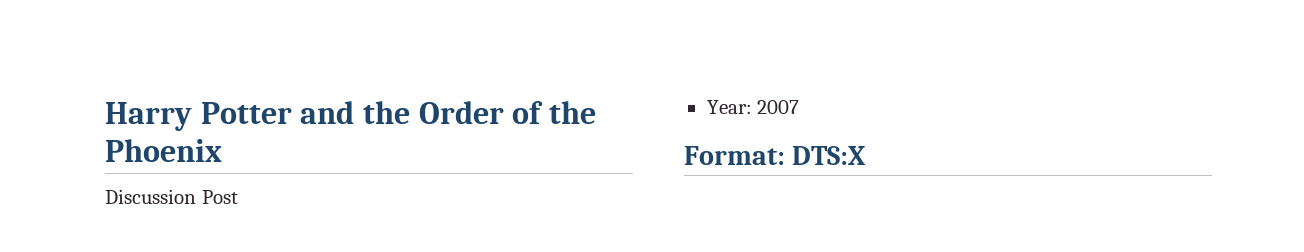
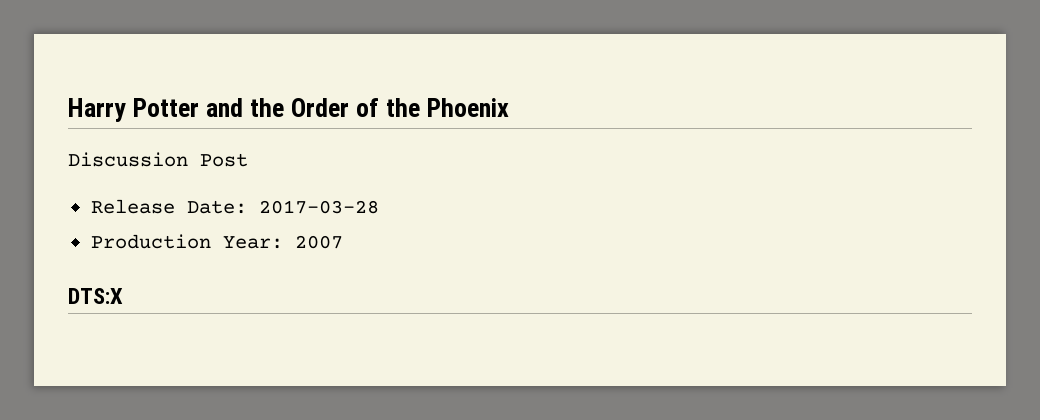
- Year: 2007
+ Release Date: 2017-03-28
+ Production Year: 2007
- Format: DTS:X
+ DTS:X

